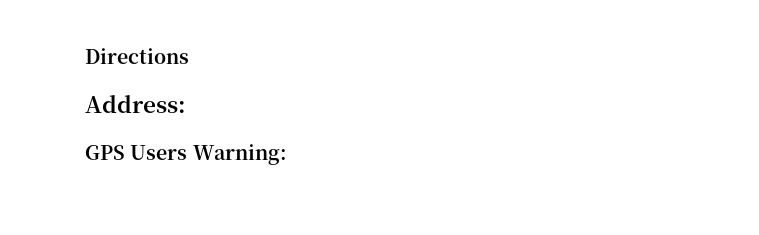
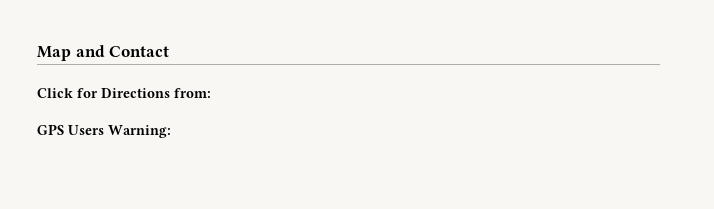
- Directions
- Address:
+ Map and Contact
+ Click for Directions from:

